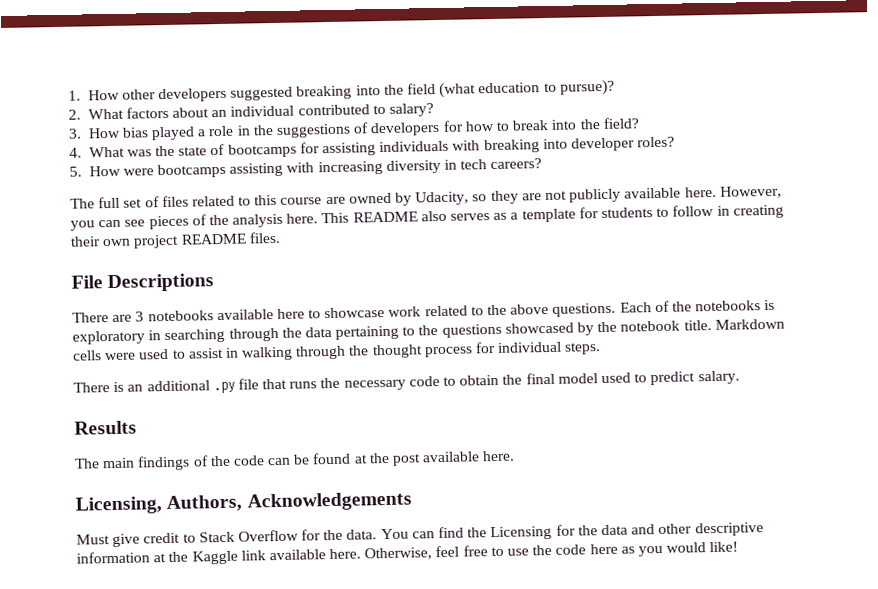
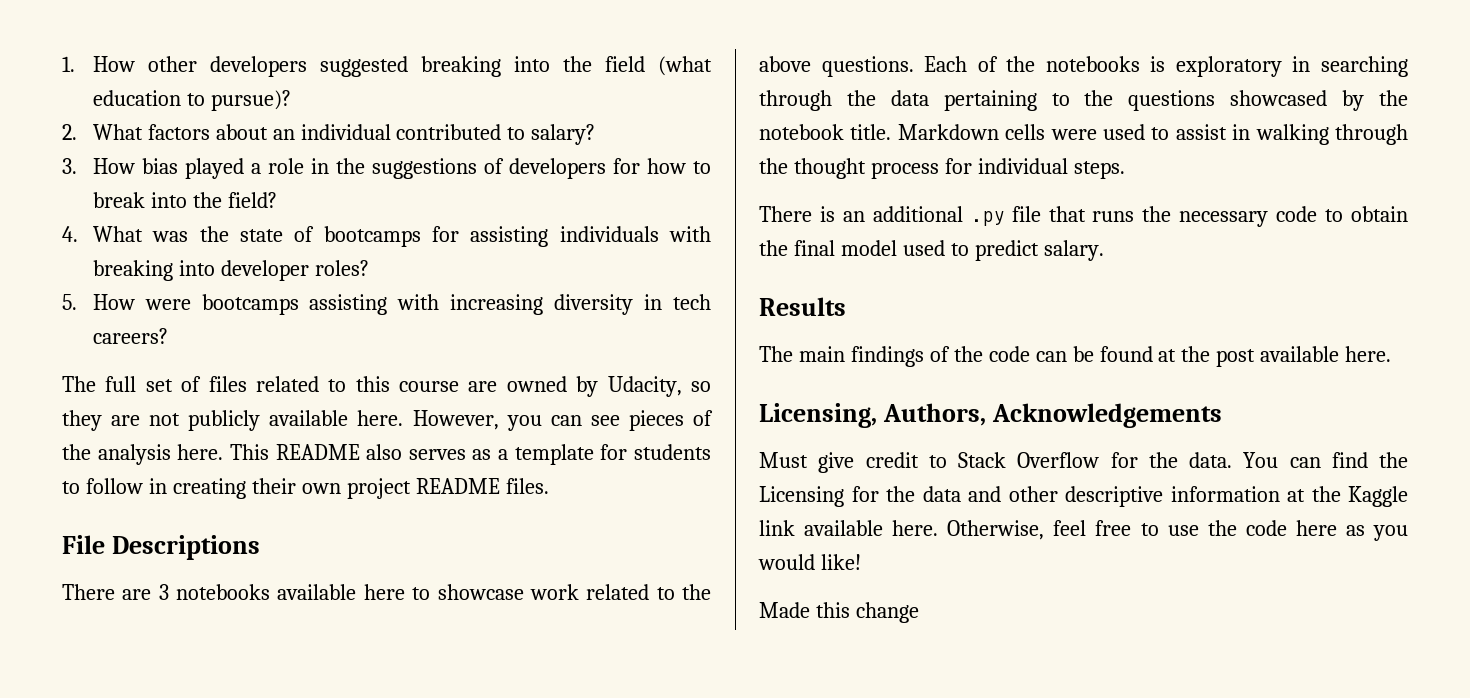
+ Made this change

